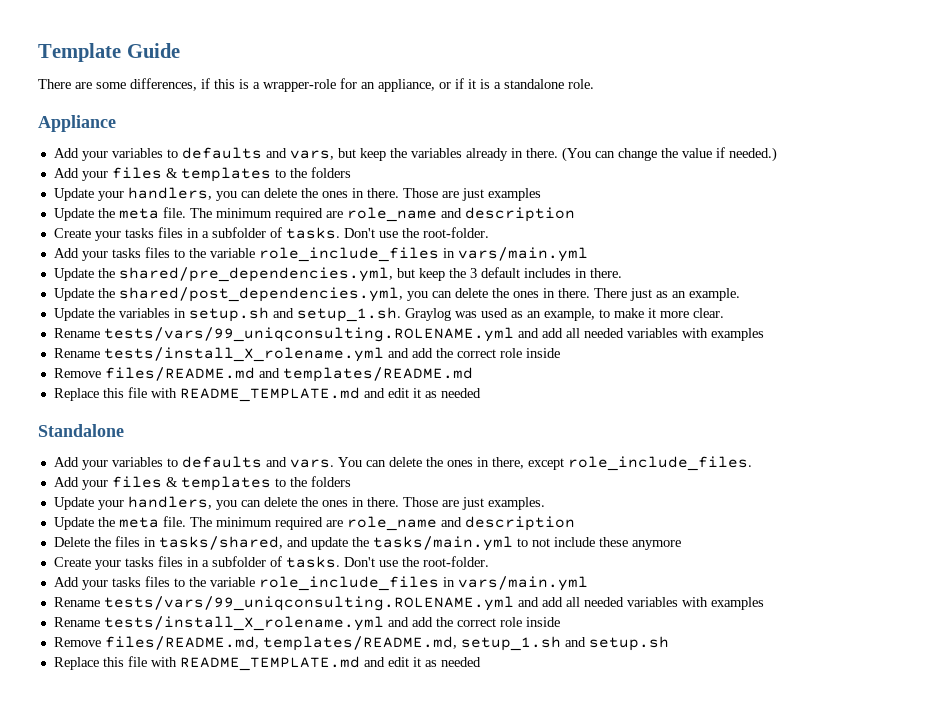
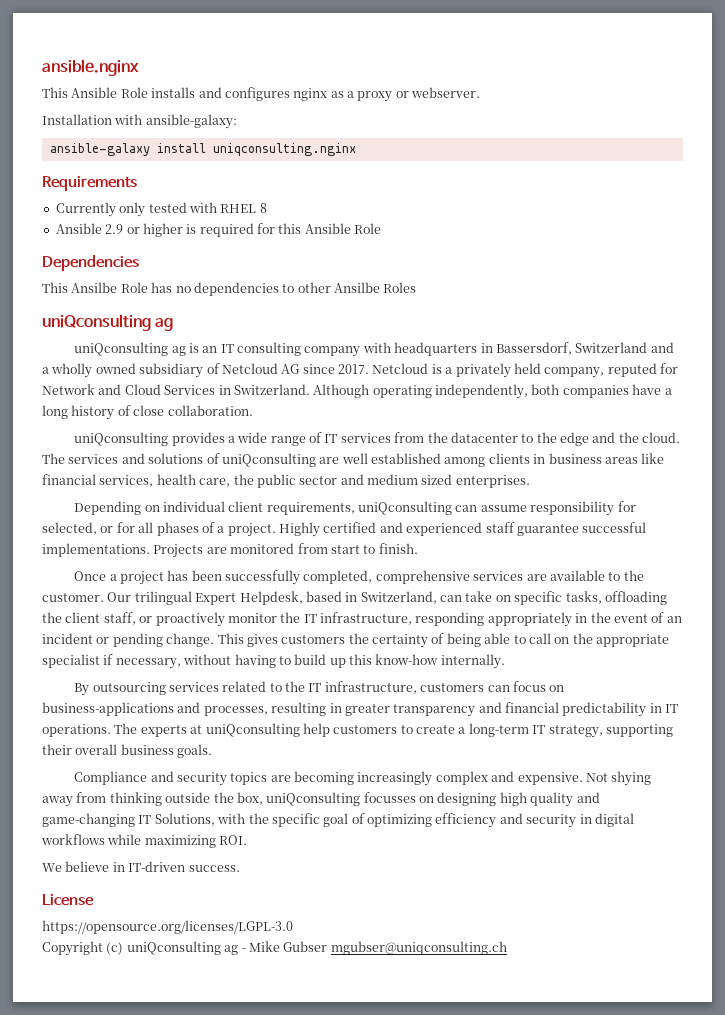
- Template Guide
- There are some differences, if this is a wrapper-role for an appliance, or if it is a standalone role.
- Appliance
- Add your variables to defaults and vars, but keep the variables already in there. (You can change the value if needed.)
- Add your files & templates to the folders
- Update your handlers, you can delete the ones in there. Those are just examples
- Update the meta file. The minimum required are role_name and description
- Create your tasks files in a subfolder of tasks. Don't use the root-folder.
- Add your tasks files to the variable role_include_files in vars/main.yml
- Update the shared/pre_dependencies.yml, but keep the 3 default includes in there.
- Update the shared/post_dependencies.yml, you can delete the ones in there. There just as an example.
- Update the variables in setup.sh and setup_1.sh. Graylog was used as an example, to make it more clear.
- Rename tests/vars/99_uniqconsulting.ROLENAME.yml and add all needed variables with examples
- Rename tests/install_X_rolename.yml and add the correct role inside
- Remove files/README.md and templates/README.md
- Replace this file with README_TEMPLATE.md and edit it as needed
- Standalone
- Add your variables to defaults and vars. You can delete the ones in there, except role_include_files.
- Add your files & templates to the folders
- Update your handlers, you can delete the ones in there. Those are just examples.
- Update the meta file. The minimum required are role_name and description
- Delete the files in tasks/shared, and update the tasks/main.yml to not include these anymore
- Create your tasks files in a subfolder of tasks. Don't use the root-folder.
- Add your tasks files to the variable role_include_files in vars/main.yml
- Rename tests/vars/99_uniqconsulting.ROLENAME.yml and add all needed variables with examples
- Rename tests/install_X_rolename.yml and add the correct role inside
- Remove files/README.md, templates/README.md, setup_1.sh and setup.sh
- Replace this file with README_TEMPLATE.md and edit it as needed
+ ansible.nginx
+ This Ansible Role installs and configures nginx as a proxy or webserver.
+ Installation with ansible-galaxy:
+ ansible-galaxy install uniqconsulting.nginx
+ Requirements
+ Currently only tested with RHEL 8
+ Ansible 2.9 or higher is required for this Ansible Role
+ Dependencies
+ This Ansilbe Role has no dependencies to other Ansilbe Roles
+ uniQconsulting ag
+ uniQconsulting ag is an IT consulting company with headquarters in Bassersdorf, Switzerland and a wholly owned subsidiary of Netcloud AG since 2017. Netcloud is a privately held company, reputed for Network and Cloud Services in Switzerland. Although operating independently, both companies have a long history of close collaboration.
+ uniQconsulting provides a wide range of IT services from the datacenter to the edge and the cloud. The services and solutions of uniQconsulting are well established among clients in business areas like financial services, health care, the public sector and medium sized enterprises.
+ Depending on individual client requirements, uniQconsulting can assume responsibility for selected, or for all phases of a project. Highly certified and experienced staff guarantee successful implementations. Projects are monitored from start to finish.
+ Once a project has been successfully completed, comprehensive services are available to the customer. Our trilingual Expert Helpdesk, based in Switzerland, can take on specific tasks, offloading the client staff, or proactively monitor the IT infrastructure, responding appropriately in the event of an incident or pending change. This gives customers the certainty of being able to call on the appropriate specialist if necessary, without having to build up this know-how internally.
+ By outsourcing services related to the IT infrastructure, customers can focus on business-applications and processes, resulting in greater transparency and financial predictability in IT operations. The experts at uniQconsulting help customers to create a long-term IT strategy, supporting their overall business goals.
+ Compliance and security topics are becoming increasingly complex and expensive. Not shying away from thinking outside the box, uniQconsulting focusses on designing high quality and game-changing IT Solutions, with the specific goal of optimizing efficiency and security in digital workflows while maximizing ROI.
+ We believe in IT-driven success.
+ License
+ https://opensource.org/licenses/LGPL-3.0
+ Copyright (c) uniQconsulting ag - Mike Gubser mgubser@uniqconsulting.ch

